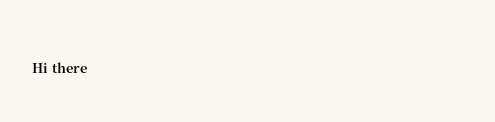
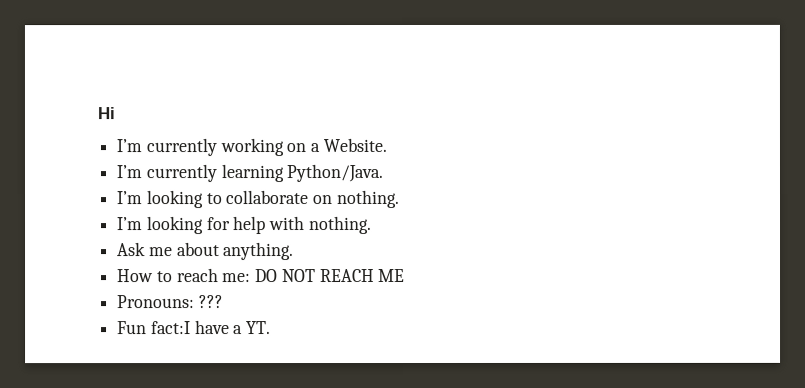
- Hi there
+ Hi
+ I’m currently working on a Website.
+ I’m currently learning Python/Java.
+ I’m looking to collaborate on nothing.
+ I’m looking for help with nothing.
+ Ask me about anything.
+ How to reach me: DO NOT REACH ME
+ Pronouns: ???
+ Fun fact:I have a YT.

